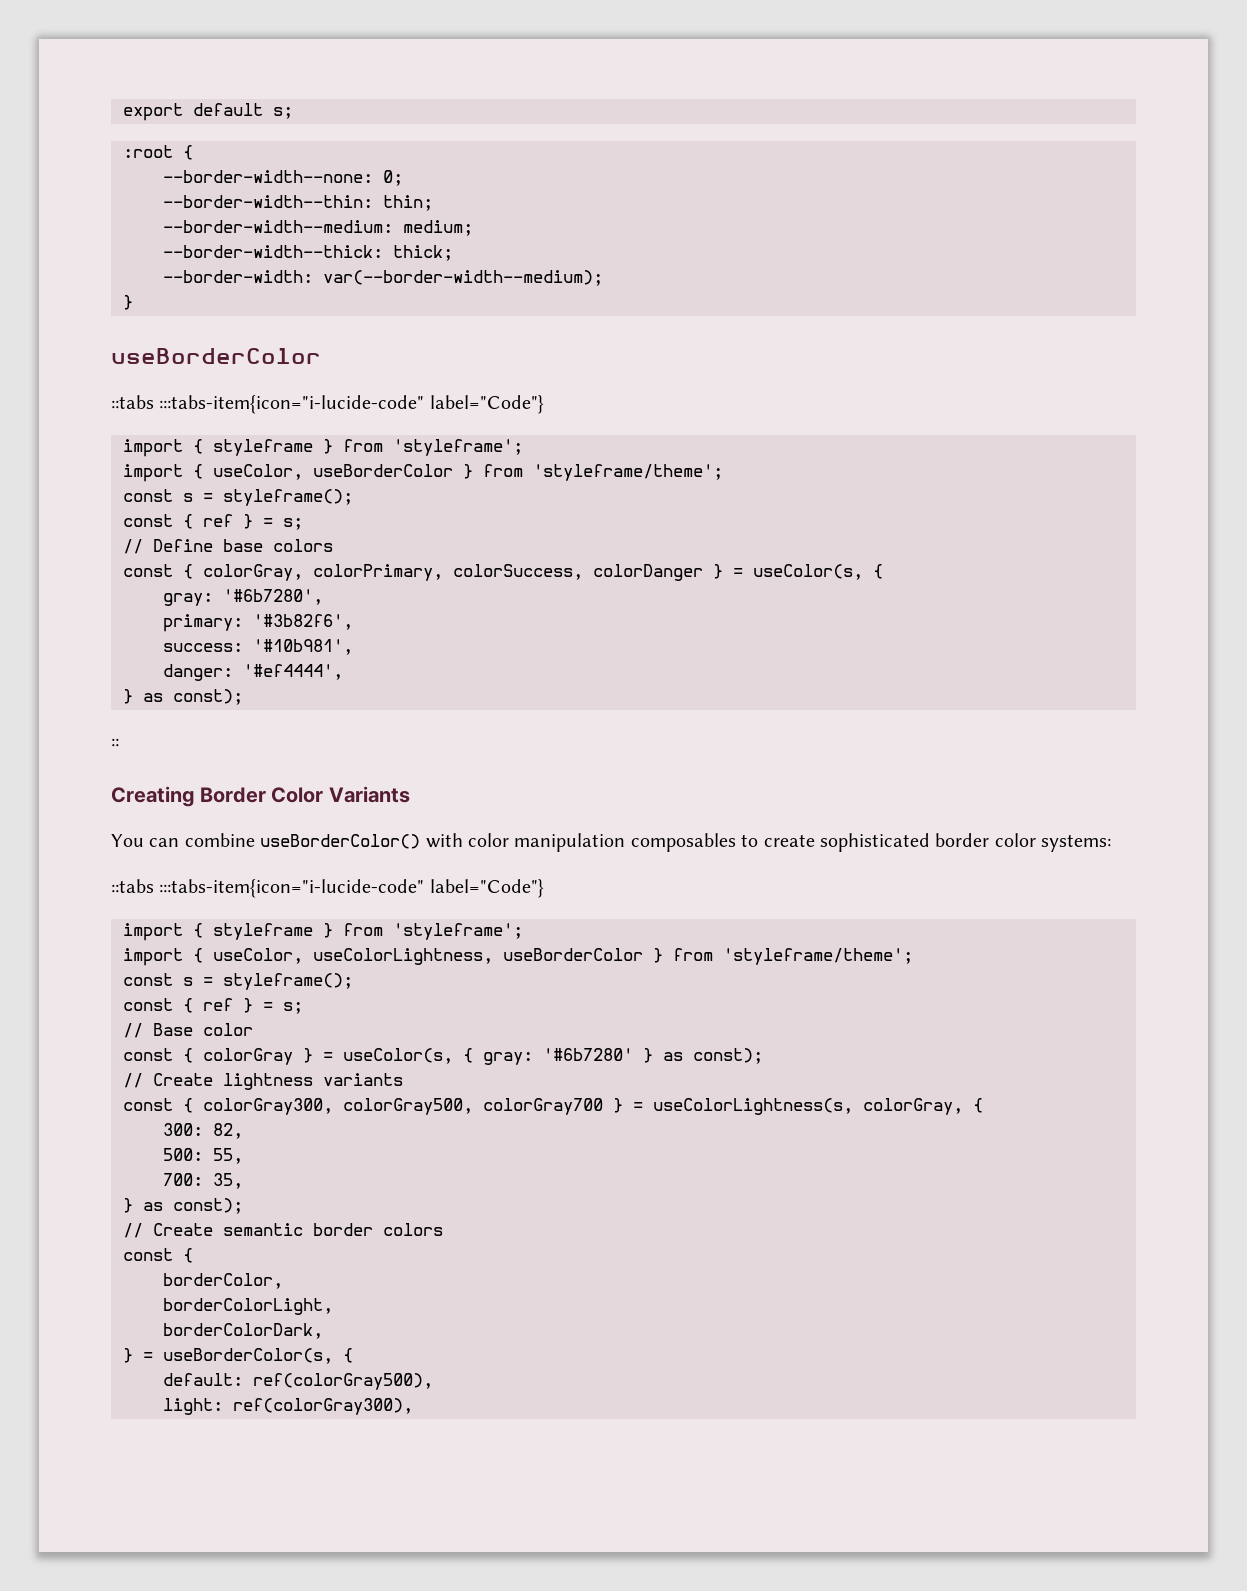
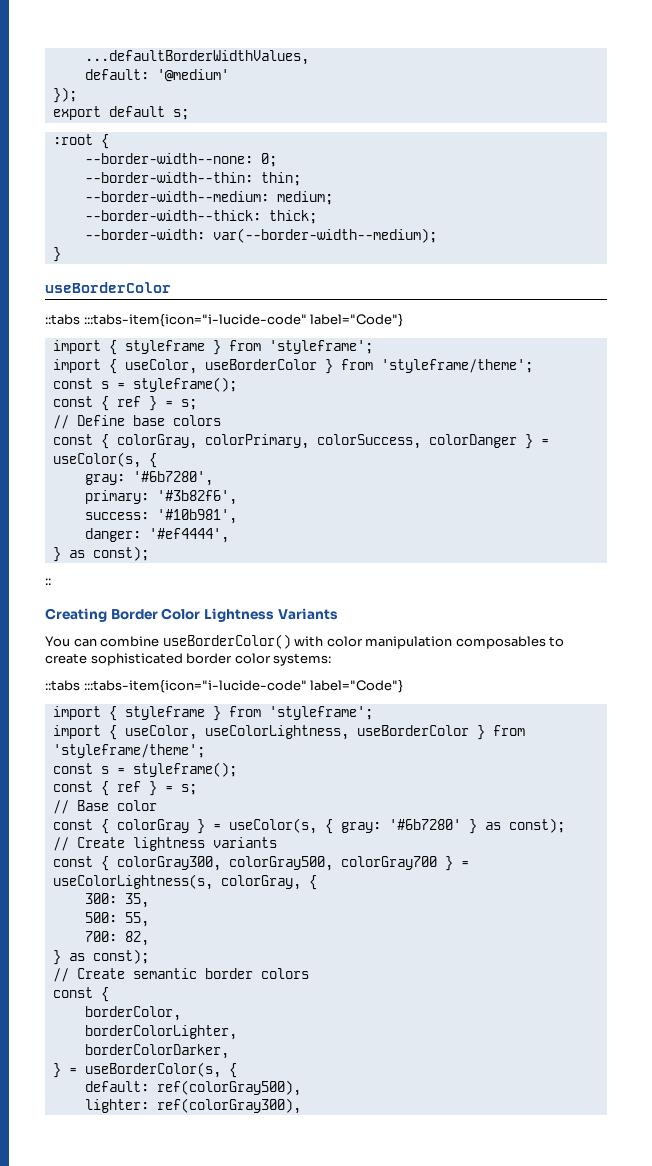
+ ...defaultBorderWidthValues,
+ default: '@medium'
+ });
- Creating Border Color Variants
+ Creating Border Color Lightness Variants
- 300: 82,
+ 300: 35,
- 700: 35,
+ 700: 82,
- borderColorLight,
- borderColorDark,
+ borderColorLighter,
+ borderColorDarker,
- light: ref(colorGray300),
+ lighter: ref(colorGray300),

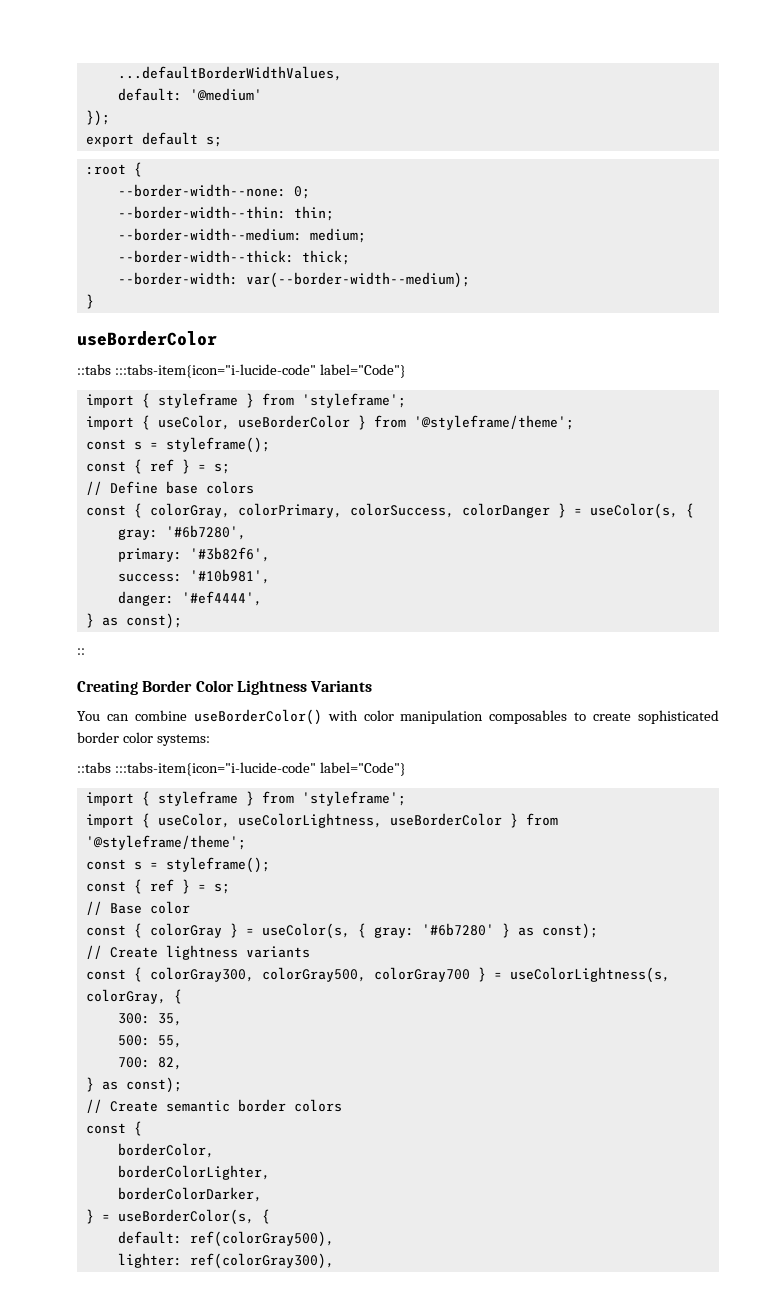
- import { useColor, useBorderColor } from 'styleframe/theme';
+ import { useColor, useBorderColor } from '@styleframe/theme';
- import { useColor, useColorLightness, useBorderColor } from 'styleframe/theme';
+ import { useColor, useColorLightness, useBorderColor } from '@styleframe/theme';

